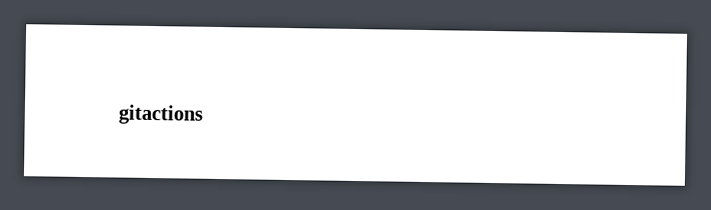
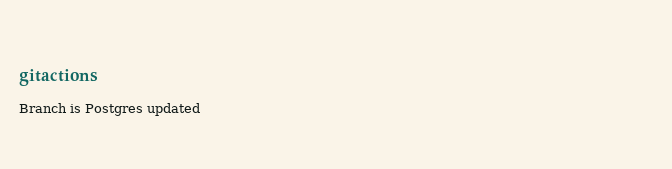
+ Branch is Postgres updated

